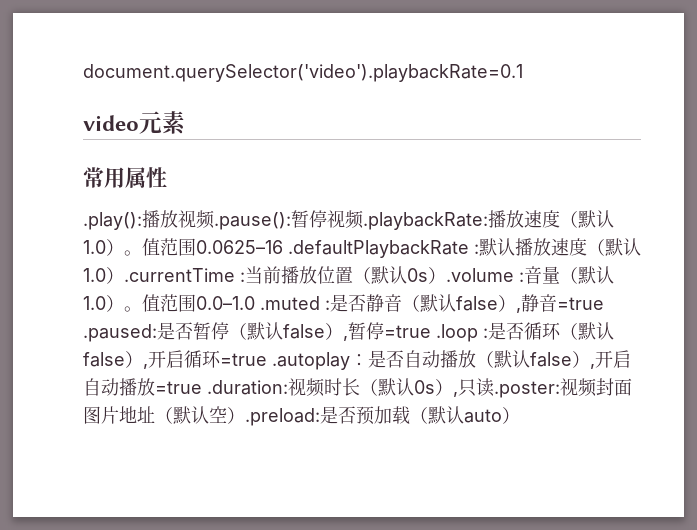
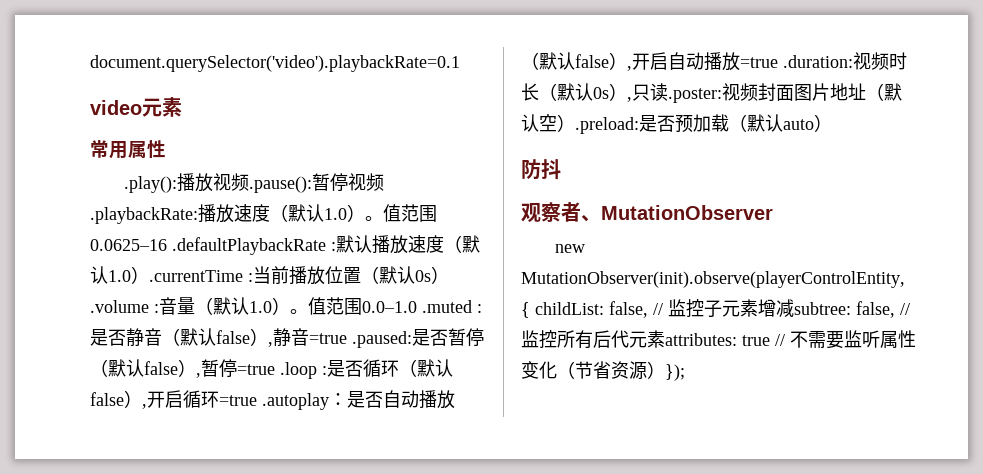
+ 防抖
+ 观察者、MutationObserver
+ new MutationObserver(init).observe(playerControlEntity, { childList: false, // 监控子元素增减subtree: false, // 监控所有后代元素attributes: true // 不需要监听属性变化（节省资源）});

